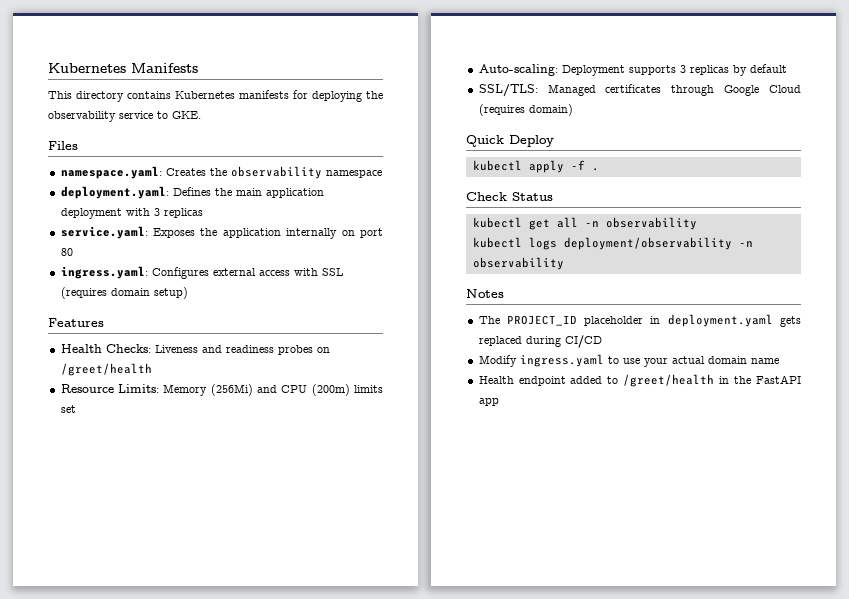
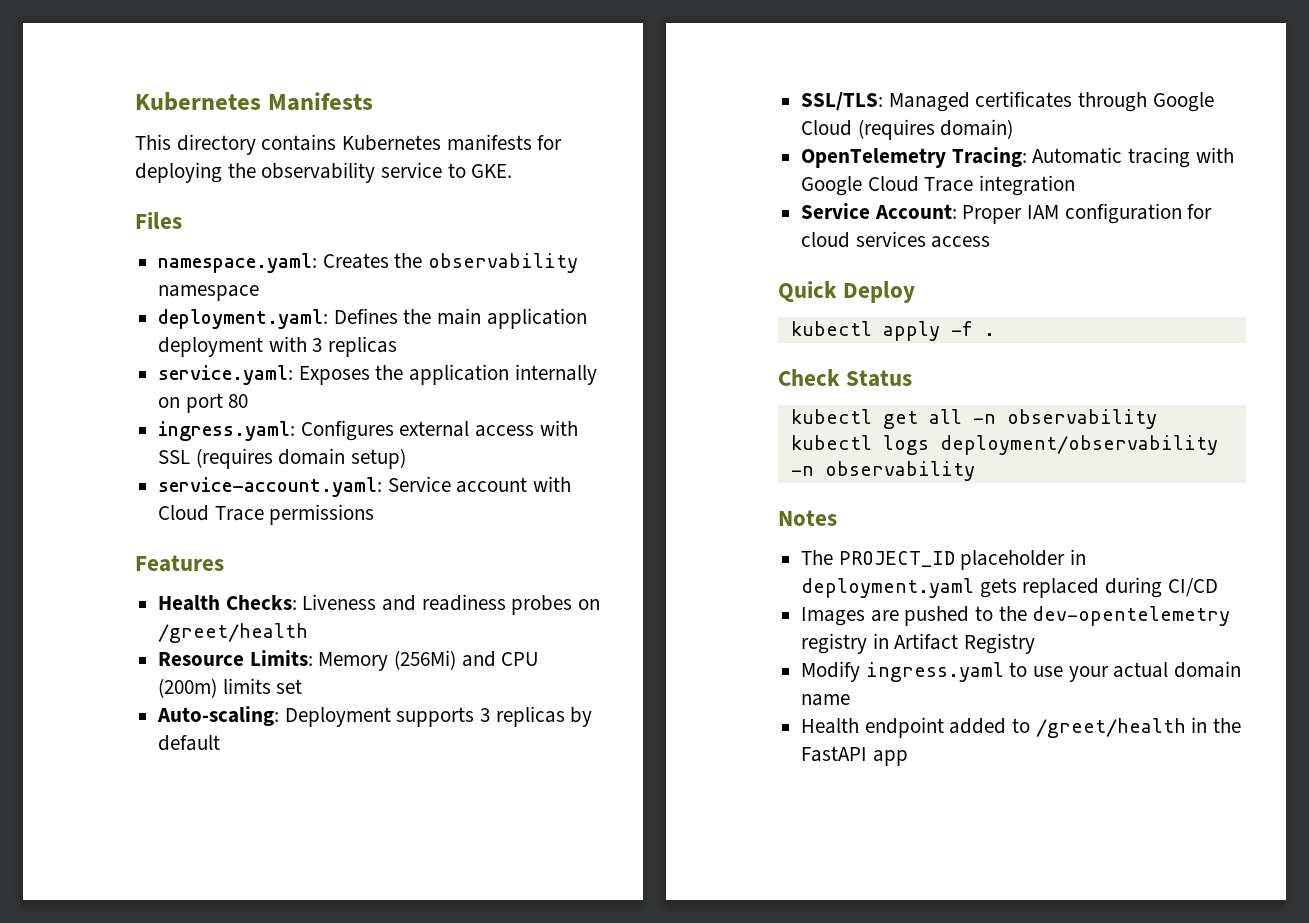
+ service-account.yaml: Service account with Cloud Trace permissions
+ OpenTelemetry Tracing: Automatic tracing with Google Cloud Trace integration
+ Service Account: Proper IAM configuration for cloud services access
+ Images are pushed to the dev-opentelemetry registry in Artifact Registry

